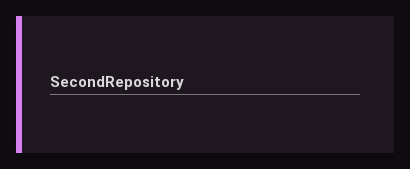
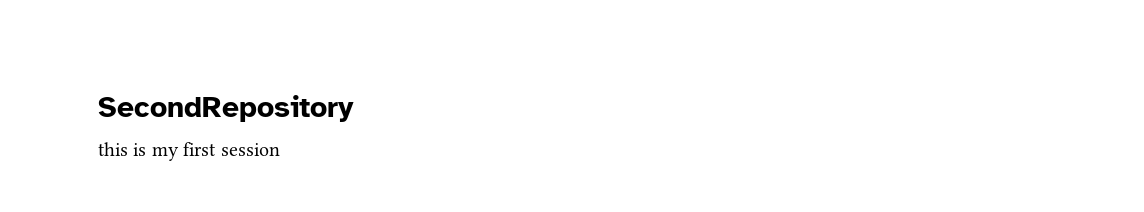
+ this is my first session

